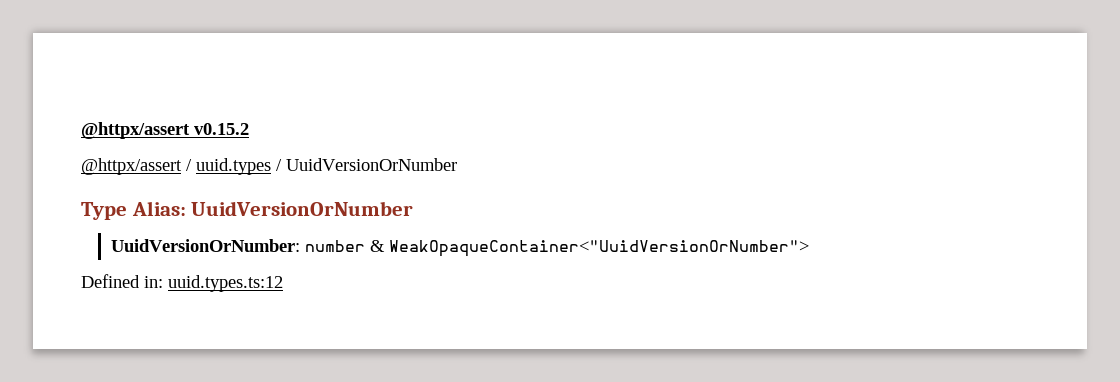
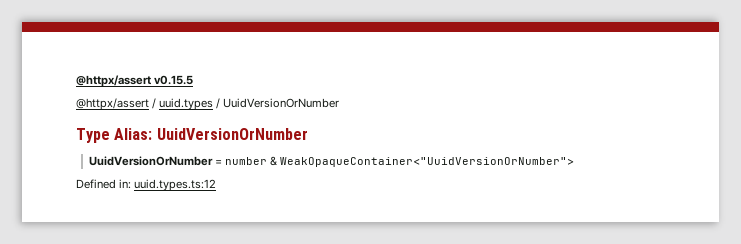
- @httpx/assert v0.15.2
+ @httpx/assert v0.15.5
- UuidVersionOrNumber: number & WeakOpaqueContainer<"UuidVersionOrNumber">
+ UuidVersionOrNumber = number & WeakOpaqueContainer<"UuidVersionOrNumber">

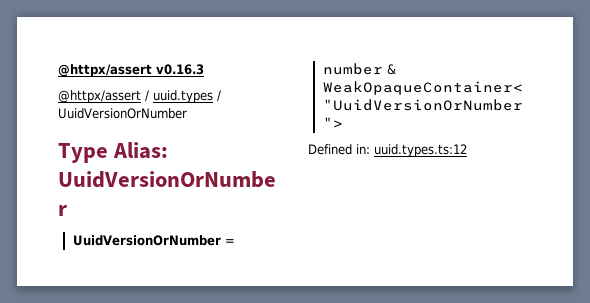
- @httpx/assert v0.15.5
+ @httpx/assert v0.16.3

